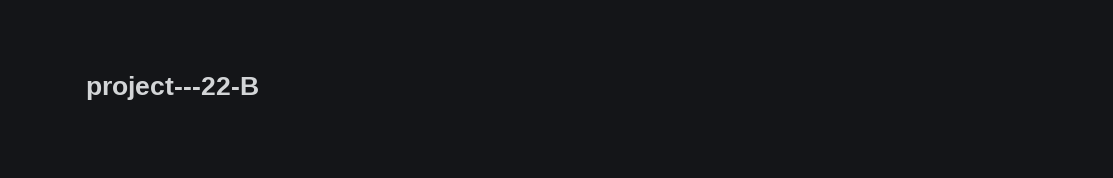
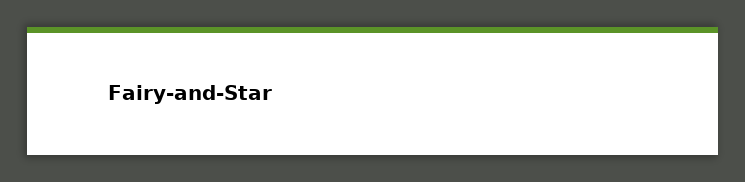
- project---22-B
+ Fairy-and-Star

